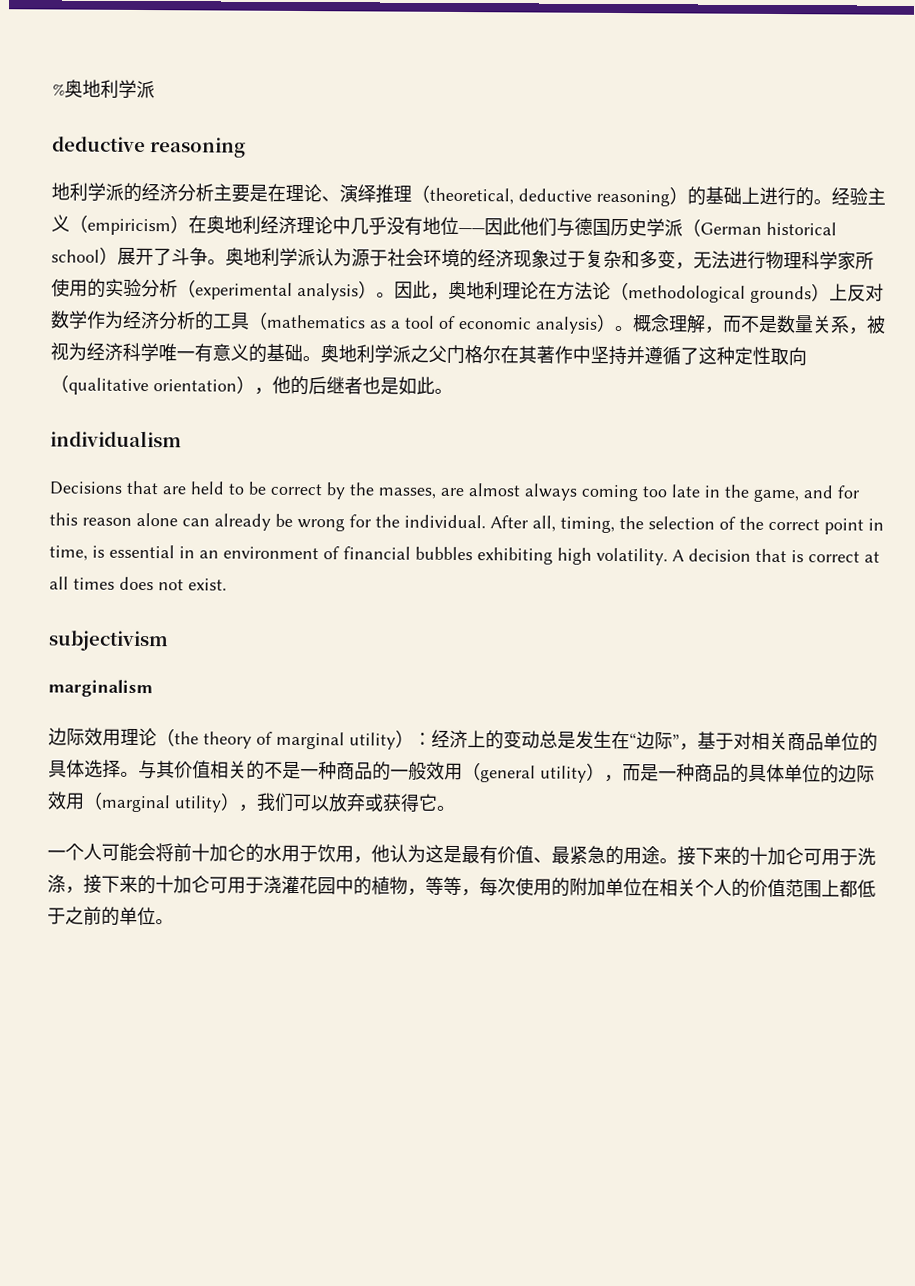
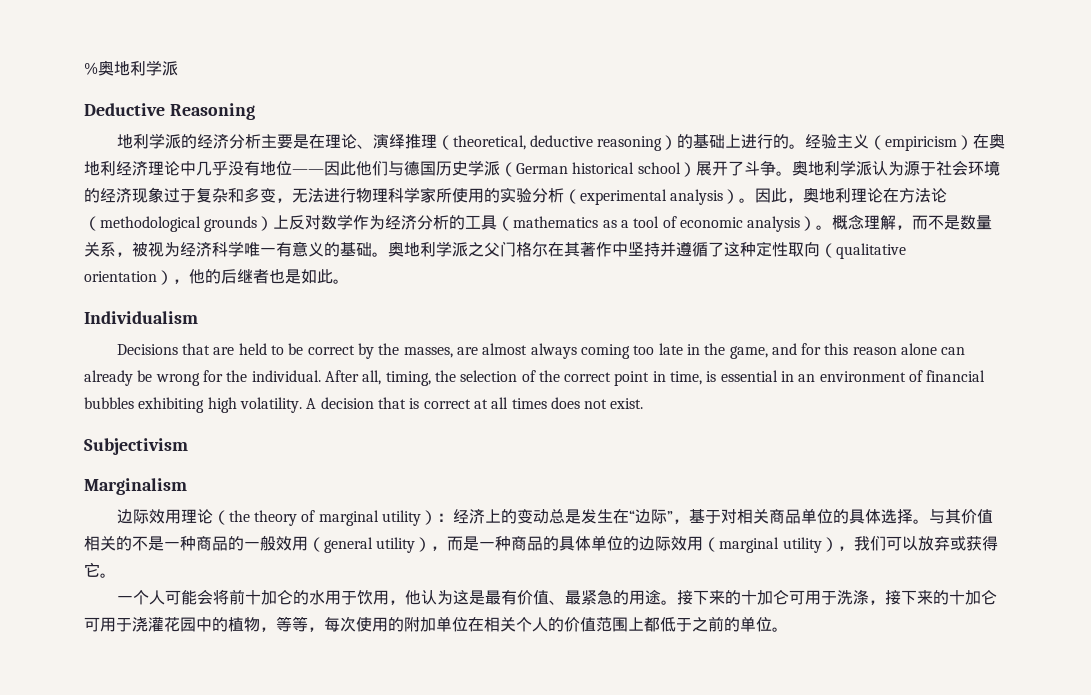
  %奥地利学派
- deductive reasoning
+ Deductive Reasoning
- individualism
+ Individualism
- subjectivism
- marginalism
+ Subjectivism
+ Marginalism

